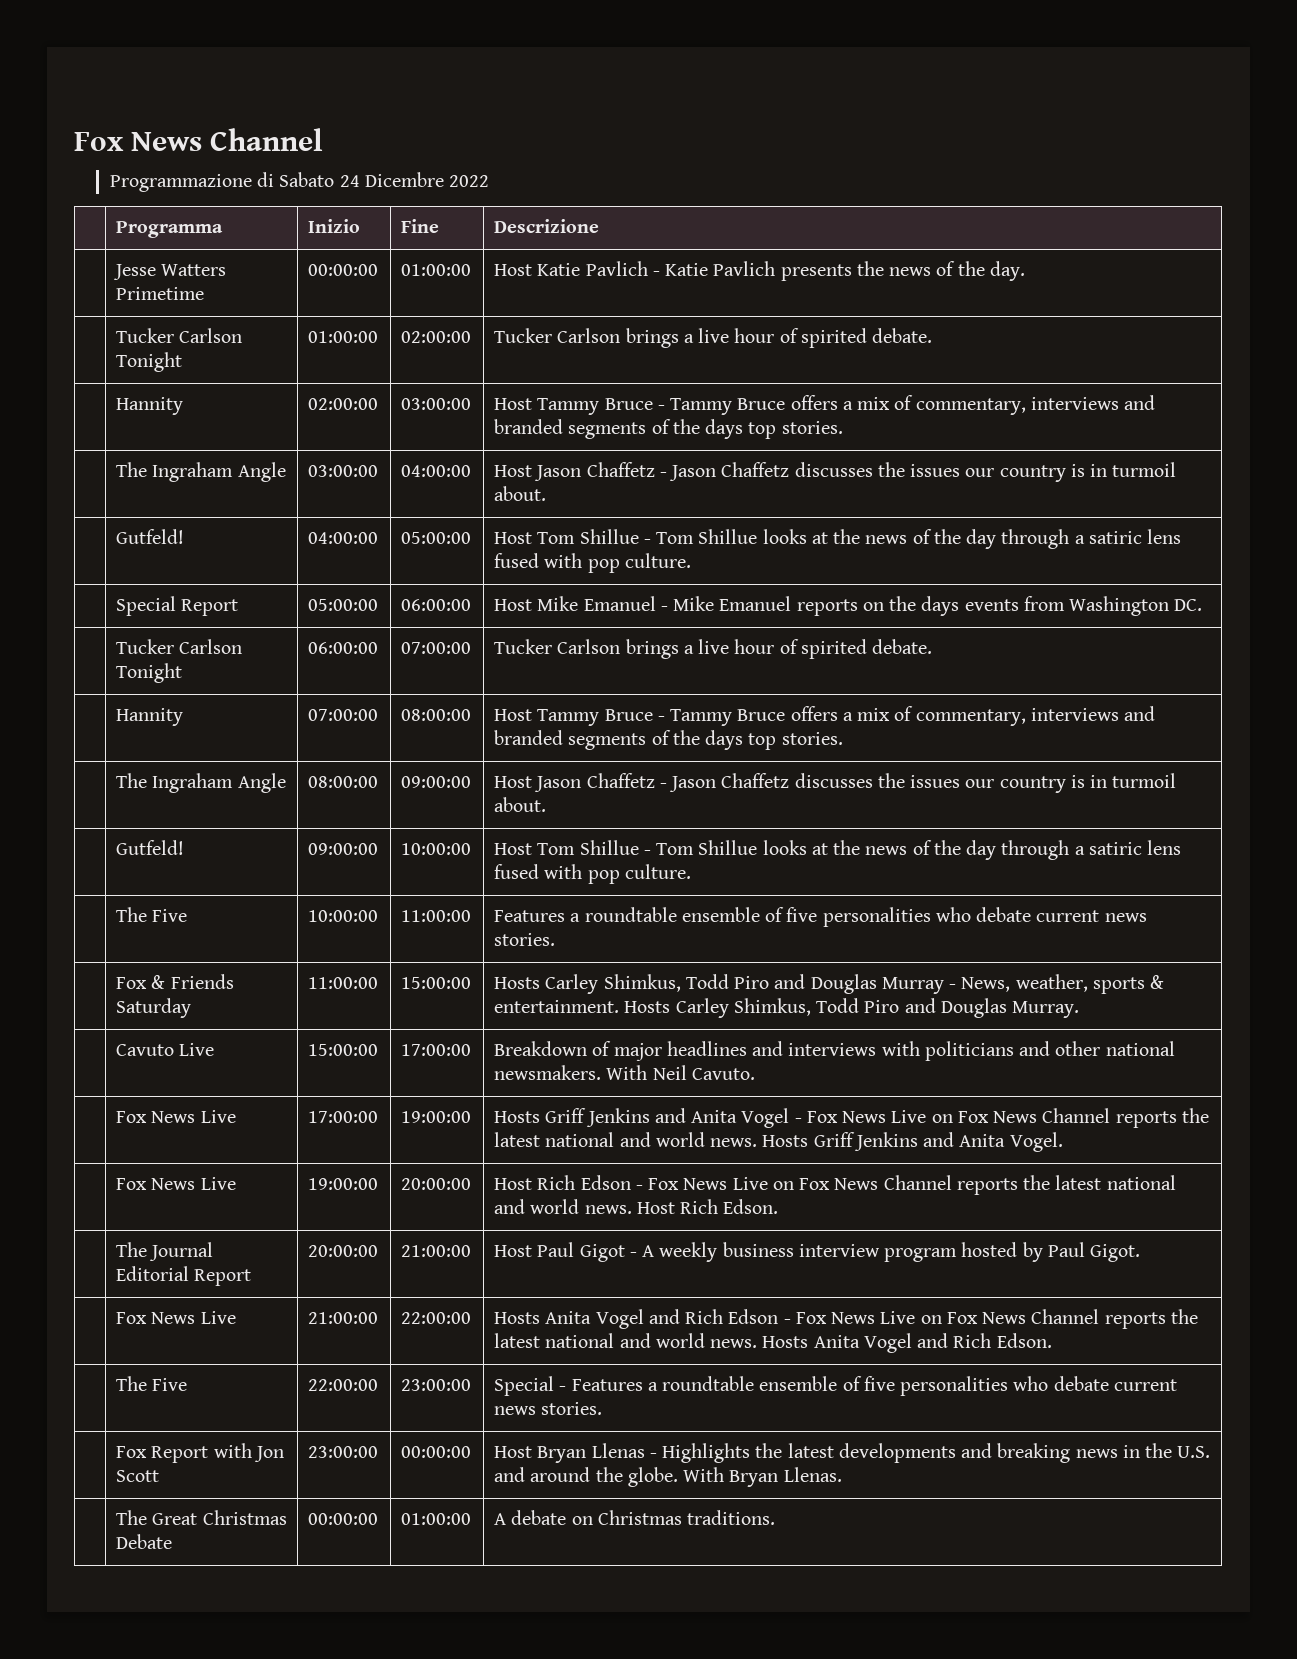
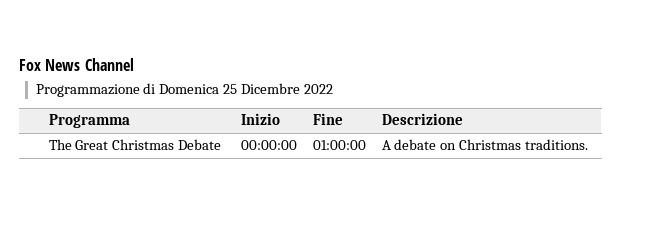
- Programmazione di Sabato 24 Dicembre 2022
+ Programmazione di Domenica 25 Dicembre 2022
- | Jesse Watters Primetime | 00:00:00 | 01:00:00 | Host Katie Pavlich - Katie Pavlich presents the news of the day.
- | Tucker Carlson Tonight | 01:00:00 | 02:00:00 | Tucker Carlson brings a live hour of spirited debate.
- | Hannity | 02:00:00 | 03:00:00 | Host Tammy Bruce - Tammy Bruce offers a mix of commentary, interviews and branded segments of the days top stories.
- | The Ingraham Angle | 03:00:00 | 04:00:00 | Host Jason Chaffetz - Jason Chaffetz discusses the issues our country is in turmoil about.
- | Gutfeld! | 04:00:00 | 05:00:00 | Host Tom Shillue - Tom Shillue looks at the news of the day through a satiric lens fused with pop culture.
- | Special Report | 05:00:00 | 06:00:00 | Host Mike Emanuel - Mike Emanuel reports on the days events from Washington DC.
- | Tucker Carlson Tonight | 06:00:00 | 07:00:00 | Tucker Carlson brings a live hour of spirited debate.
- | Hannity | 07:00:00 | 08:00:00 | Host Tammy Bruce - Tammy Bruce offers a mix of commentary, interviews and branded segments of the days top stories.
- | The Ingraham Angle | 08:00:00 | 09:00:00 | Host Jason Chaffetz - Jason Chaffetz discusses the issues our country is in turmoil about.
- | Gutfeld! | 09:00:00 | 10:00:00 | Host Tom Shillue - Tom Shillue looks at the news of the day through a satiric lens fused with pop culture.
- | The Five | 10:00:00 | 11:00:00 | Features a roundtable ensemble of five personalities who debate current news stories.
- | Fox & Friends Saturday | 11:00:00 | 15:00:00 | Hosts Carley Shimkus, Todd Piro and Douglas Murray - News, weather, sports & entertainment. Hosts Carley Shimkus, Todd Piro and Douglas Murray.
- | Cavuto Live | 15:00:00 | 17:00:00 | Breakdown of major headlines and interviews with politicians and other national newsmakers. With Neil Cavuto.
- | Fox News Live | 17:00:00 | 19:00:00 | Hosts Griff Jenkins and Anita Vogel - Fox News Live on Fox News Channel reports the latest national and world news. Hosts Griff Jenkins and Anita Vogel.
- | Fox News Live | 19:00:00 | 20:00:00 | Host Rich Edson - Fox News Live on Fox News Channel reports the latest national and world news. Host Rich Edson.
- | The Journal Editorial Report | 20:00:00 | 21:00:00 | Host Paul Gigot - A weekly business interview program hosted by Paul Gigot.
- | Fox News Live | 21:00:00 | 22:00:00 | Hosts Anita Vogel and Rich Edson - Fox News Live on Fox News Channel reports the latest national and world news. Hosts Anita Vogel and Rich Edson.
- | The Five | 22:00:00 | 23:00:00 | Special - Features a roundtable ensemble of five personalities who debate current news stories.
- | Fox Report with Jon Scott | 23:00:00 | 00:00:00 | Host Bryan Llenas - Highlights the latest developments and breaking news in the U.S. and around the globe. With Bryan Llenas.

